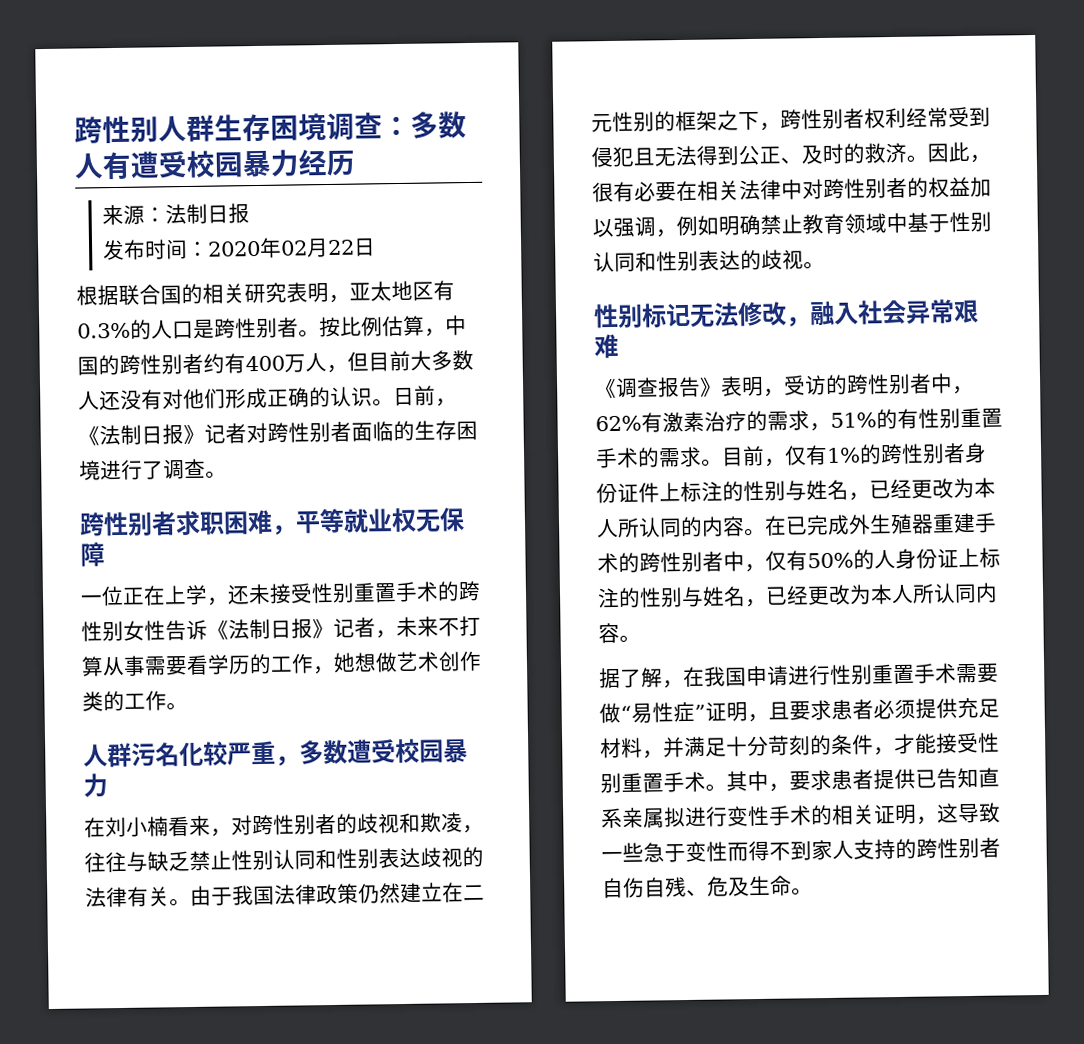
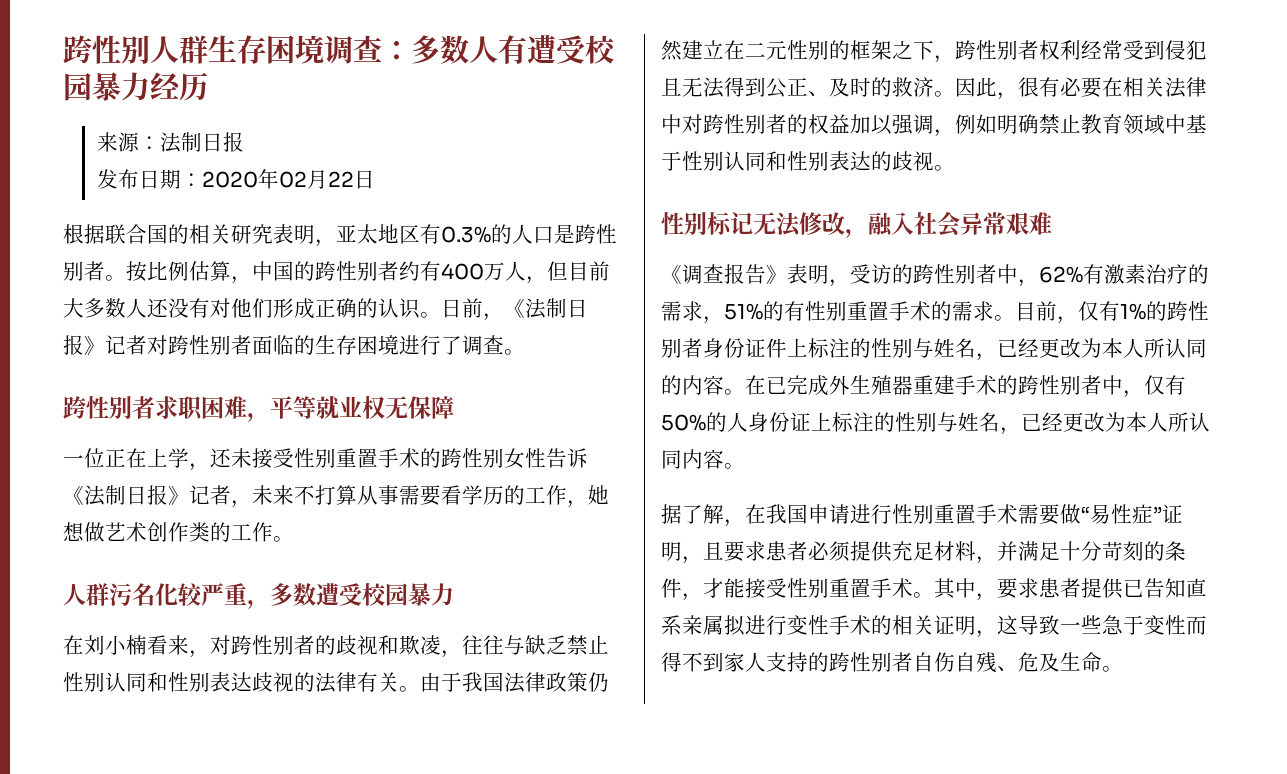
- 发布时间：2020年02月22日
+ 发布日期：2020年02月22日

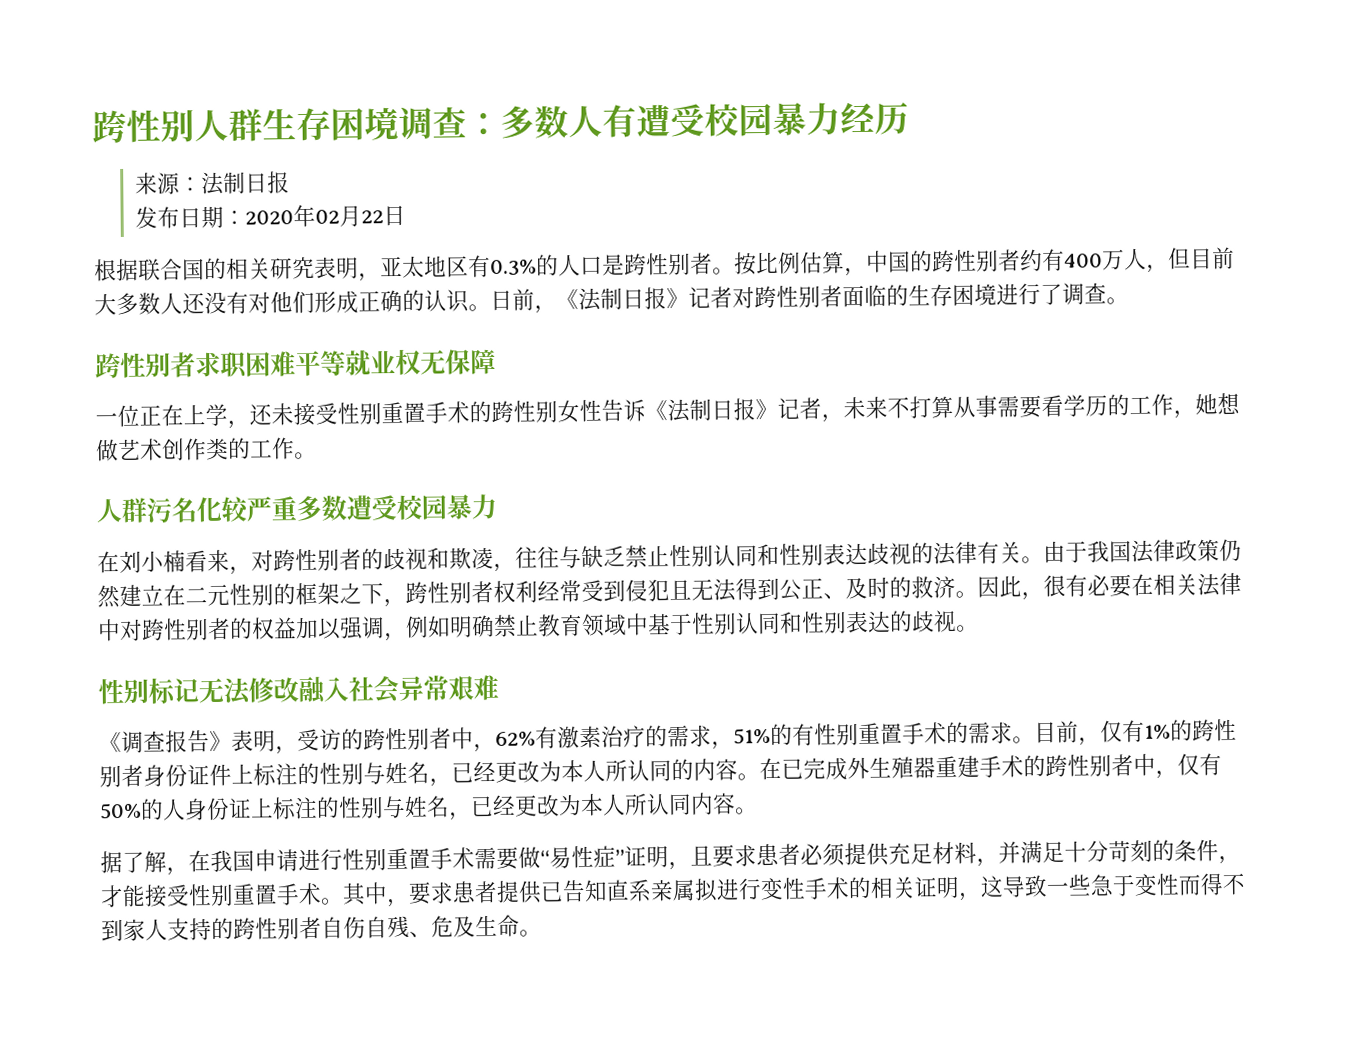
- 跨性别者求职困难，平等就业权无保障
+ 跨性别者求职困难平等就业权无保障
- 人群污名化较严重，多数遭受校园暴力
+ 人群污名化较严重多数遭受校园暴力
- 性别标记无法修改，融入社会异常艰难
+ 性别标记无法修改融入社会异常艰难

